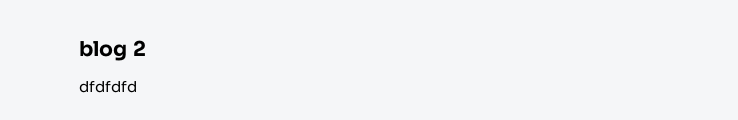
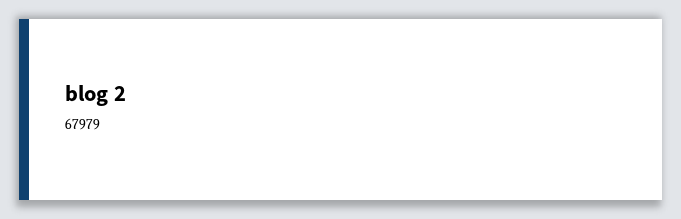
- dfdfdfd
+ 67979

